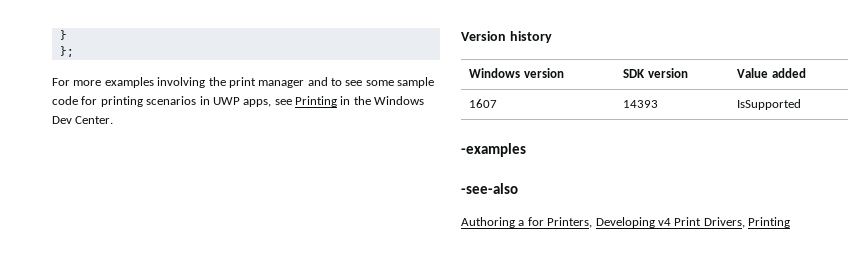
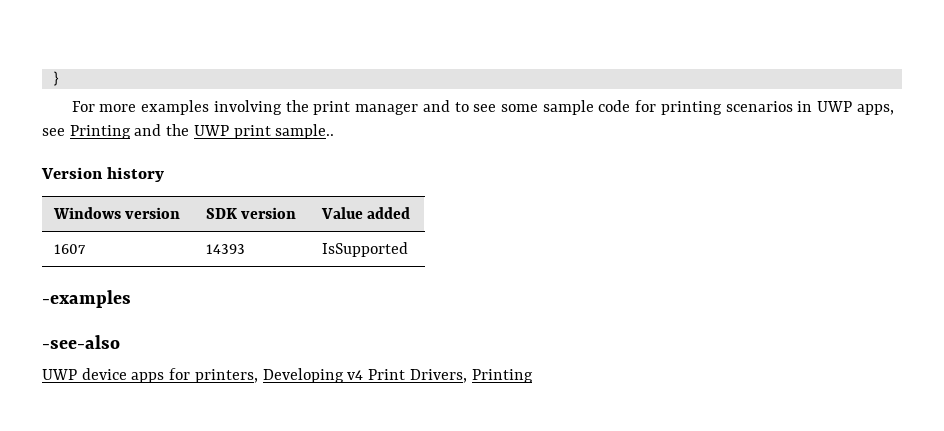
- };
- For more examples involving the print manager and to see some sample code for printing scenarios in UWP apps, see Printing in the Windows Dev Center.
+ For more examples involving the print manager and to see some sample code for printing scenarios in UWP apps, see Printing and the UWP print sample..
- Authoring a for Printers, Developing v4 Print Drivers, Printing
+ UWP device apps for printers, Developing v4 Print Drivers, Printing

